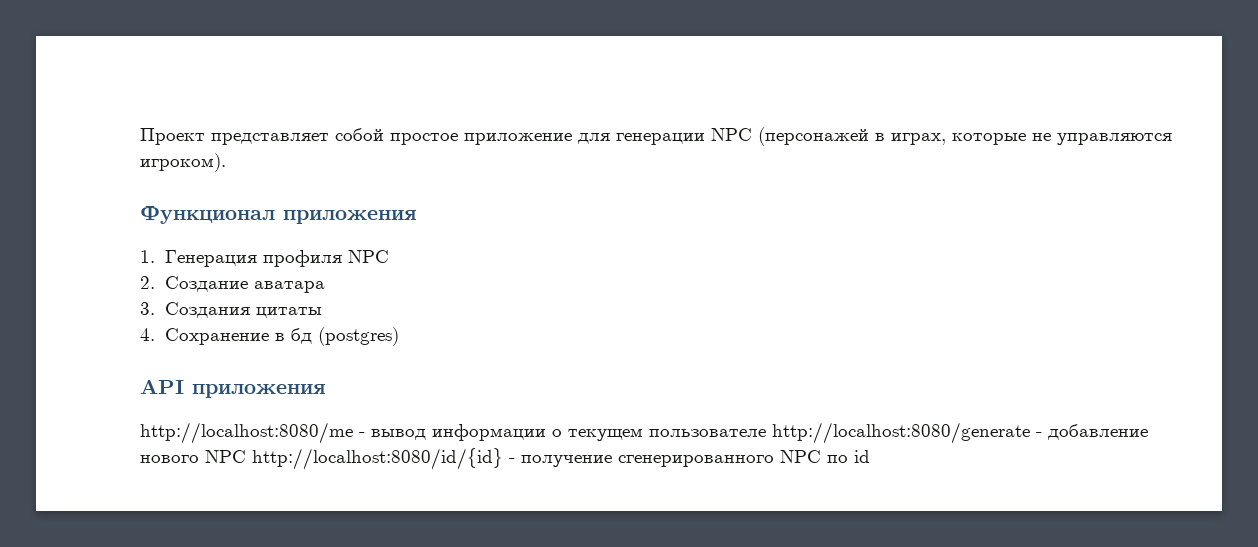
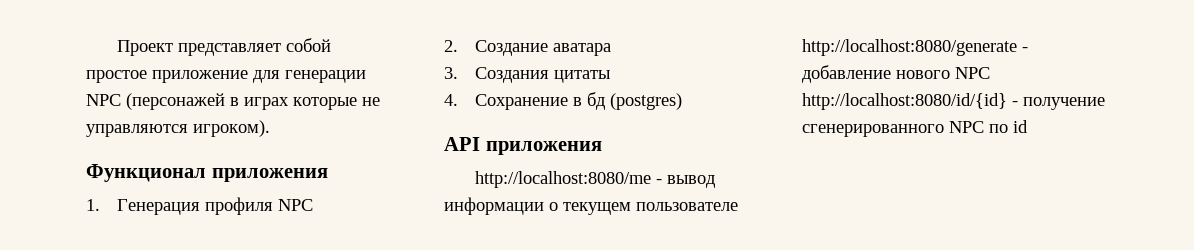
- Проект представляет собой простое приложение для генерации NPC (персонажей в играх, которые не управляются игроком).
+ Проект представляет собой простое приложение для генерации NPC (персонажей в играх которые не управляются игроком).

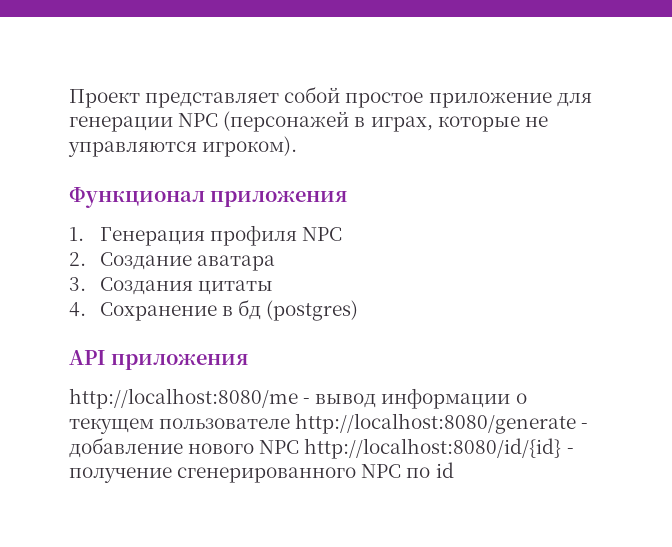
- Проект представляет собой простое приложение для генерации NPC (персонажей в играх которые не управляются игроком).
+ Проект представляет собой простое приложение для генерации NPC (персонажей в играх, которые не управляются игроком).

